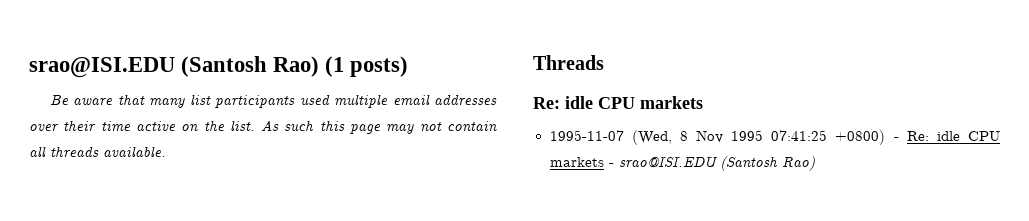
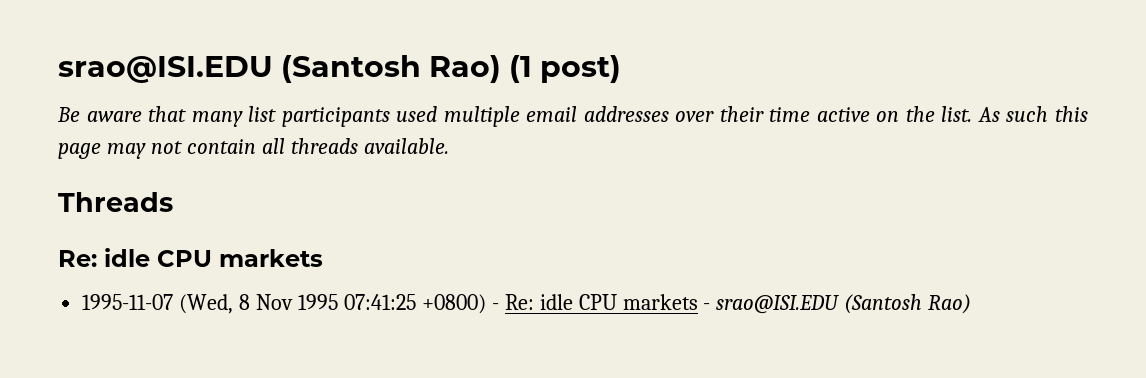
- srao@ISI.EDU (Santosh Rao) (1 posts)
+ srao@ISI.EDU (Santosh Rao) (1 post)

